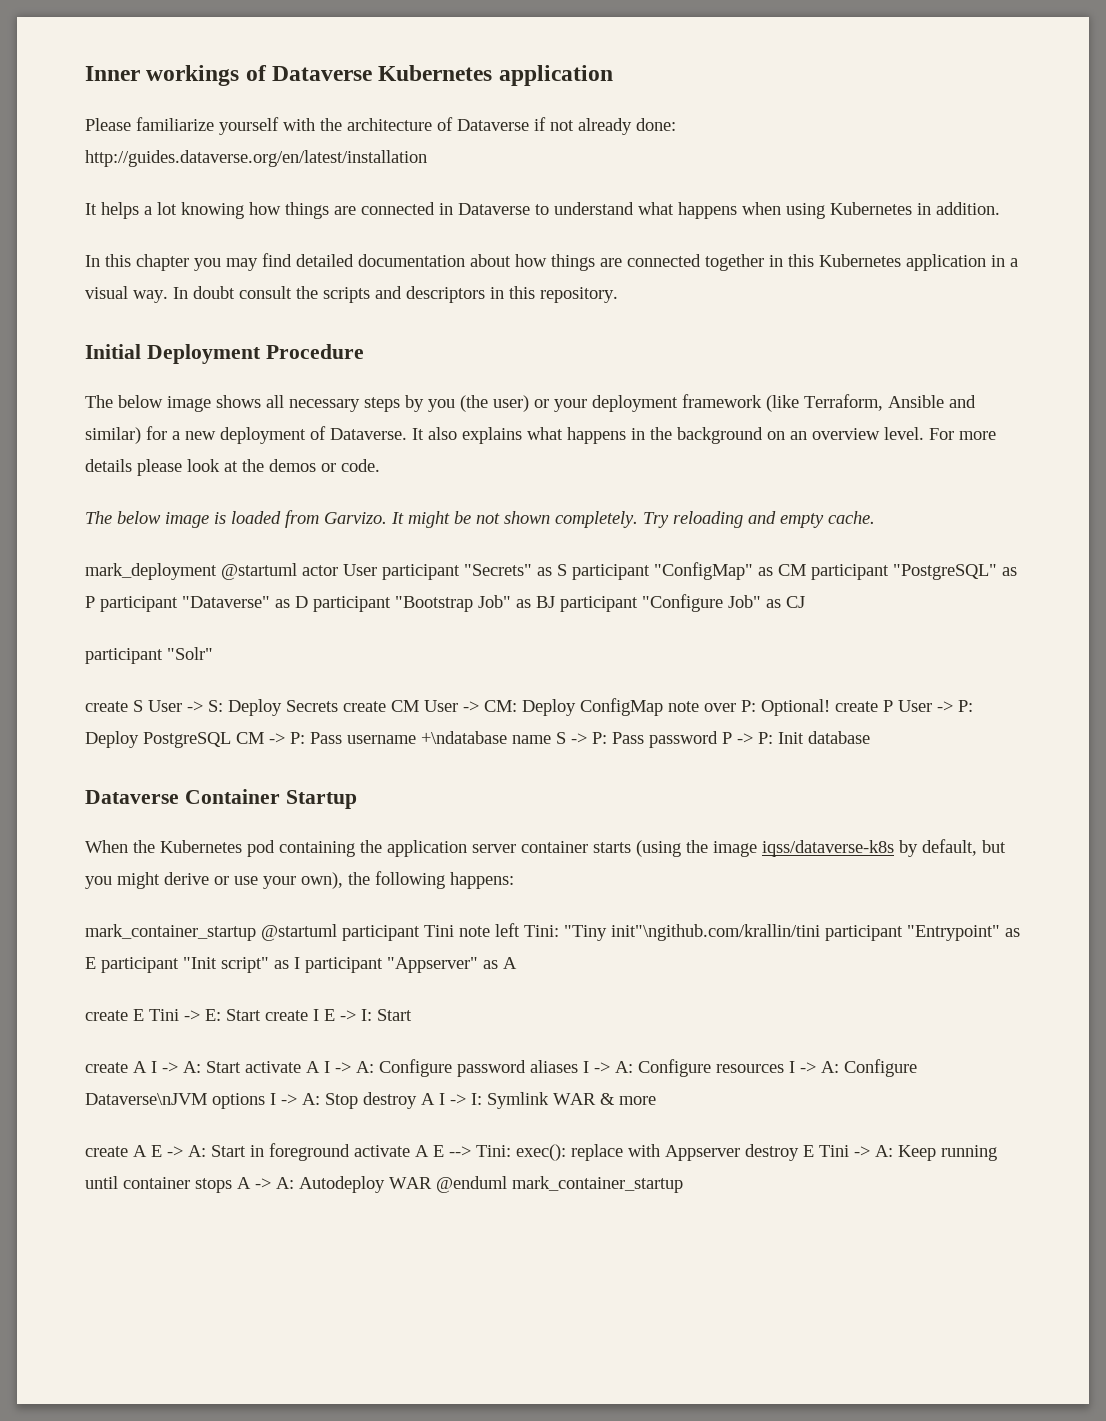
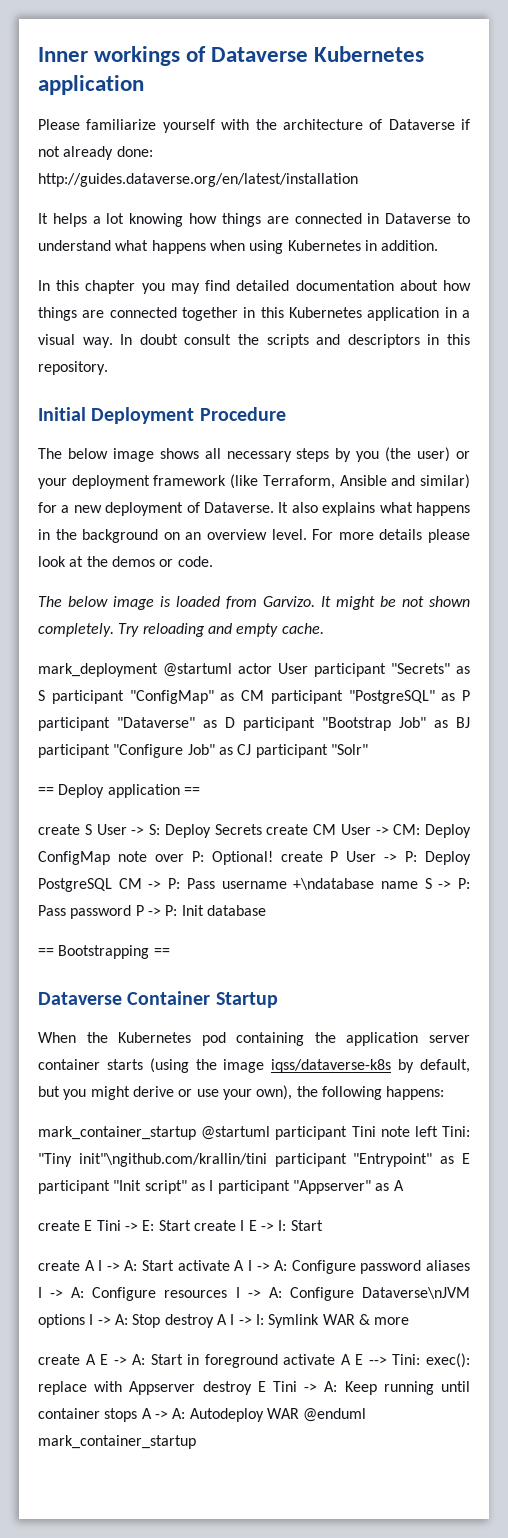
- mark_deployment @startuml actor User participant "Secrets" as S participant "ConfigMap" as CM participant "PostgreSQL" as P participant "Dataverse" as D participant "Bootstrap Job" as BJ participant "Configure Job" as CJ
- participant "Solr"
+ mark_deployment @startuml actor User participant "Secrets" as S participant "ConfigMap" as CM participant "PostgreSQL" as P participant "Dataverse" as D participant "Bootstrap Job" as BJ participant "Configure Job" as CJ participant "Solr"
+ == Deploy application ==
+ == Bootstrapping ==

